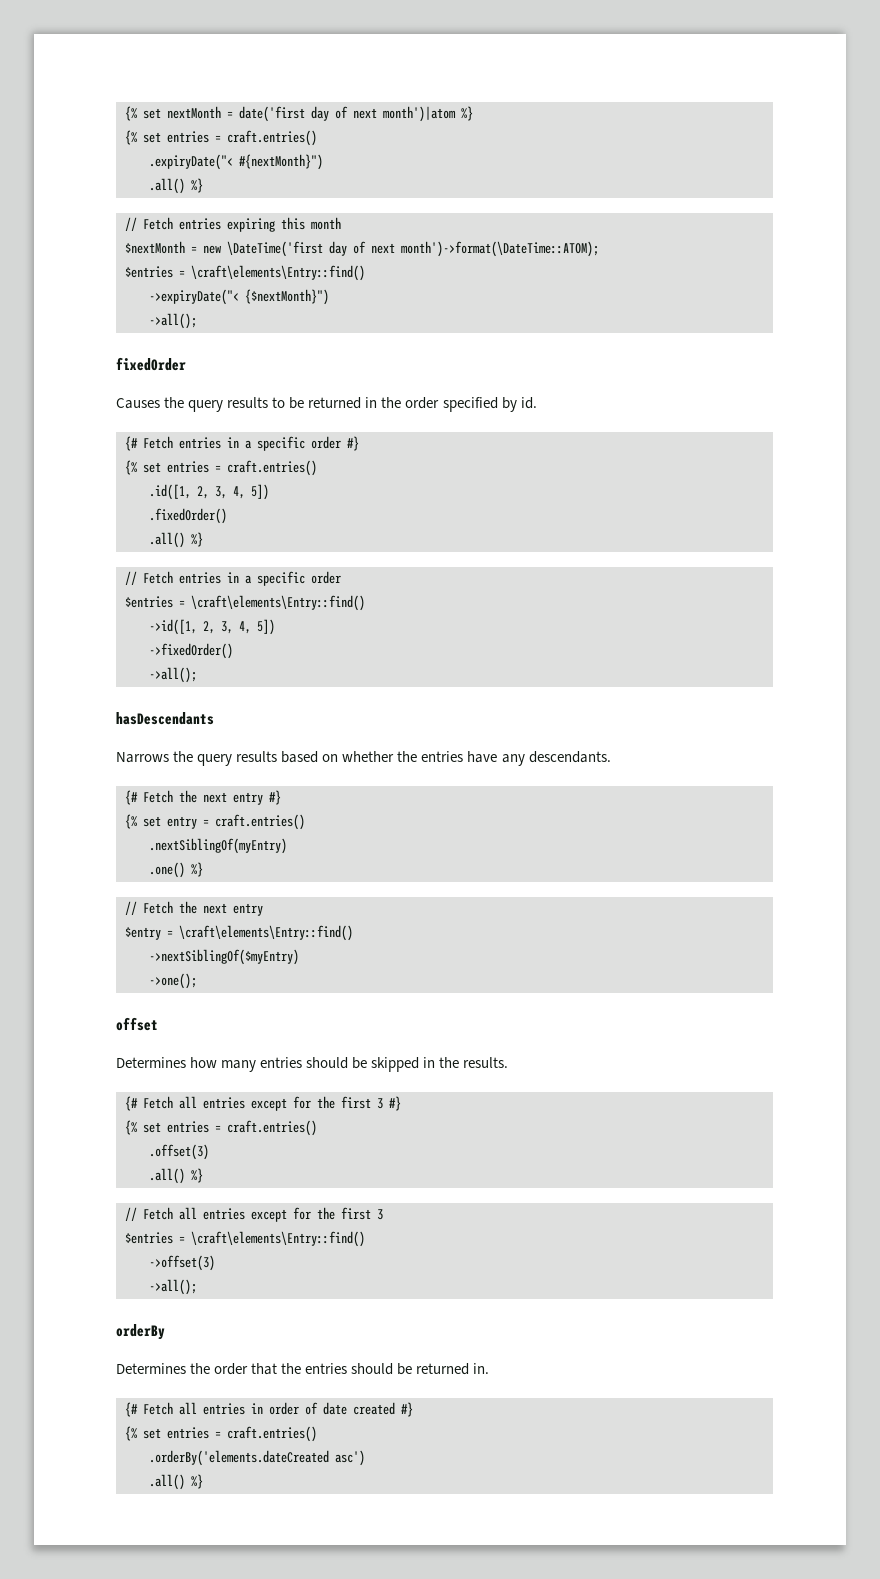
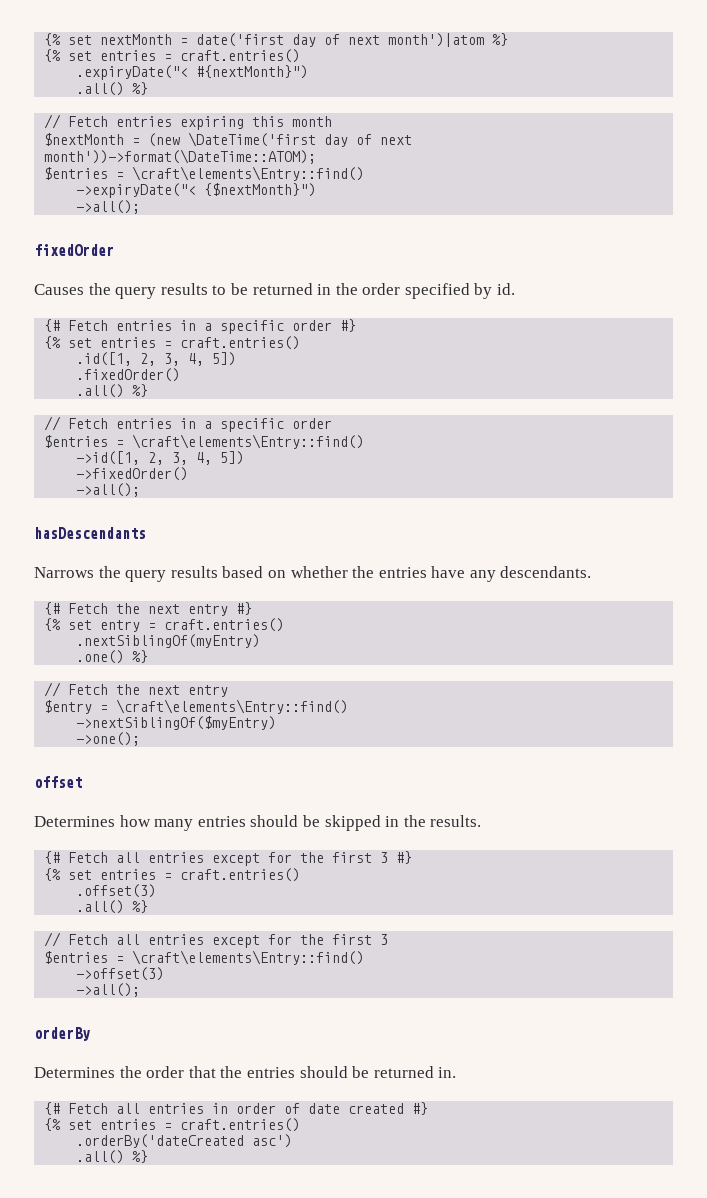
- $nextMonth = new \DateTime('first day of next month')->format(\DateTime::ATOM);
+ $nextMonth = (new \DateTime('first day of next month'))->format(\DateTime::ATOM);
- .orderBy('elements.dateCreated asc')
+ .orderBy('dateCreated asc')

